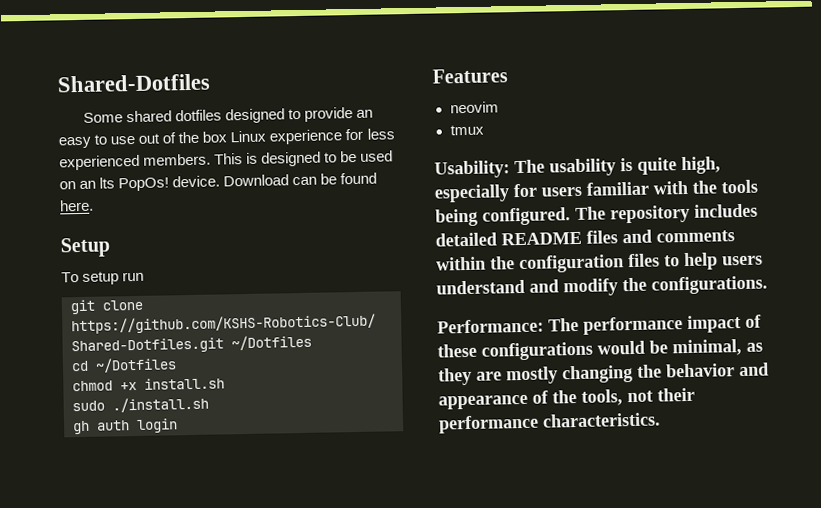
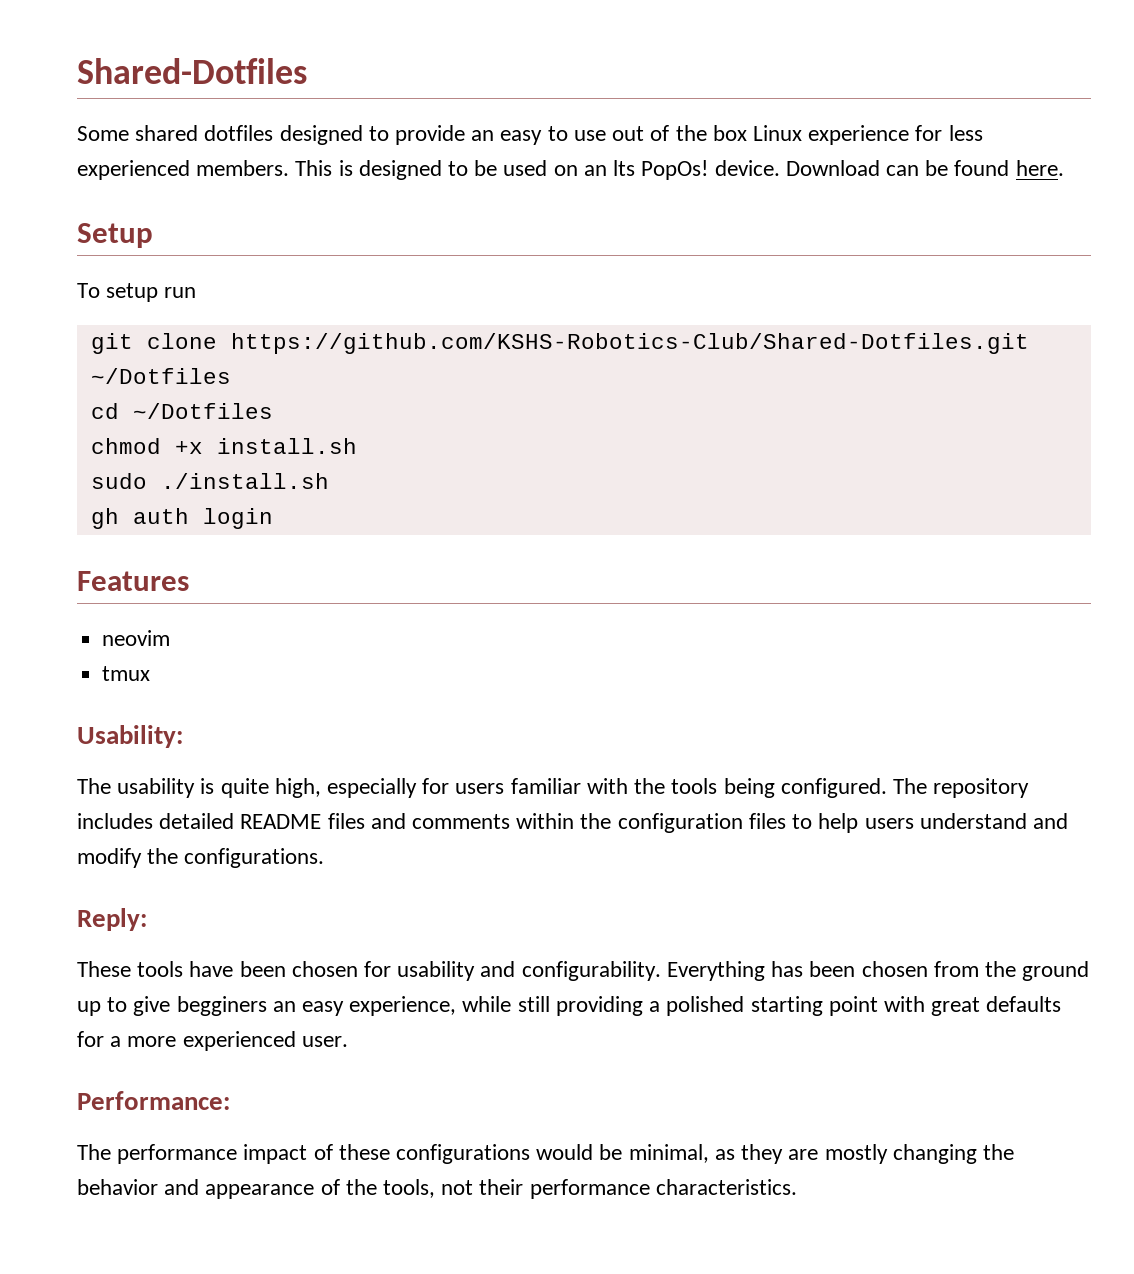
- Usability: The usability is quite high, especially for users familiar with the tools being configured.
+ Usability:
+ The usability is quite high, especially for users familiar with the tools being configured.
+ Reply:
+ These tools have been chosen for usability and configurability. Everything has been chosen from the ground up to give begginers an easy experience, while still providing a polished starting point with great defaults for a more experienced user.
- Performance: The performance impact of these configurations would be minimal, as they are mostly changing the behavior and appearance of the tools, not their performance characteristics.
+ Performance:
+ The performance impact of these configurations would be minimal, as they are mostly changing the behavior and appearance of the tools, not their performance characteristics.

